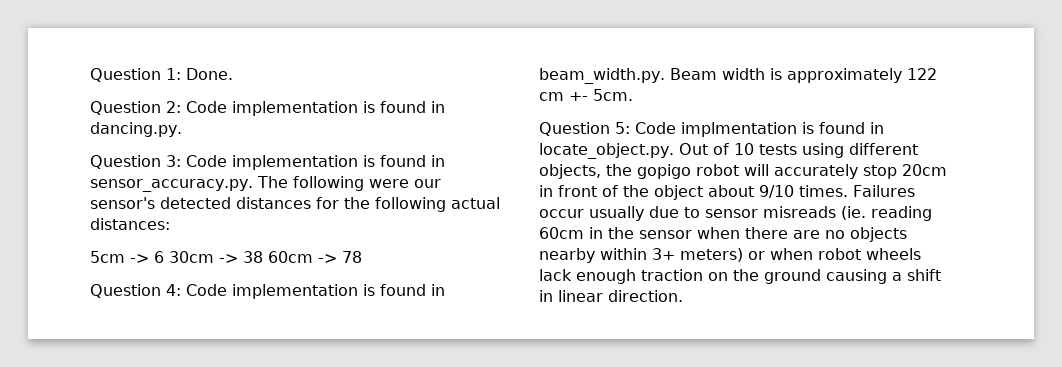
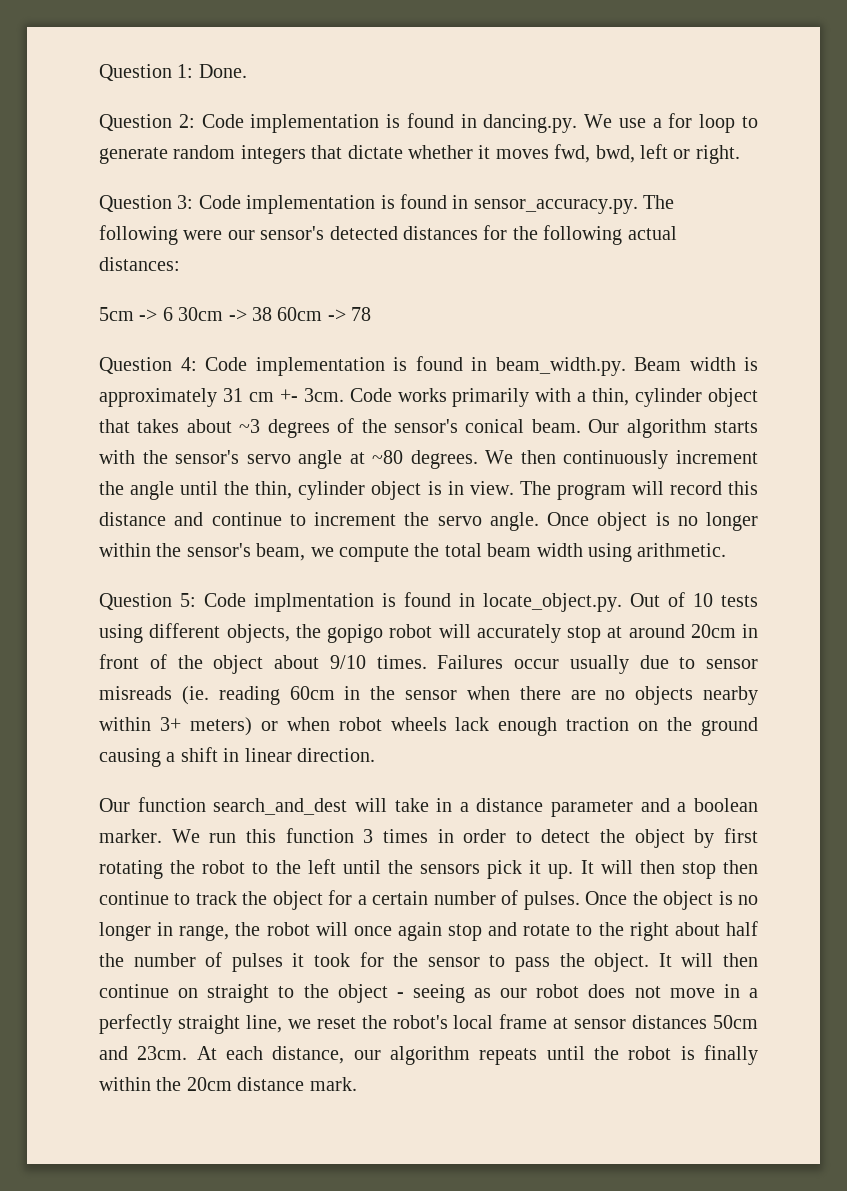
- Question 2: Code implementation is found in dancing.py.
+ Question 2: Code implementation is found in dancing.py. We use a for loop to generate random integers that dictate whether it moves fwd, bwd, left or right.
- Question 4: Code implementation is found in beam_width.py. Beam width is approximately 122 cm +- 5cm.
+ Question 4: Code implementation is found in beam_width.py. Beam width is approximately 31 cm +- 3cm. Code works primarily with a thin, cylinder object that takes about ~3 degrees of the sensor's conical beam. Our algorithm starts with the sensor's servo angle at ~80 degrees. We then continuously increment the angle until the thin, cylinder object is in view. The program will record this distance and continue to increment the servo angle. Once object is no longer within the sensor's beam, we compute the total beam width using arithmetic.
- Question 5: Code implmentation is found in locate_object.py. Out of 10 tests using different objects, the gopigo robot will accurately stop 20cm in front of the object about 9/10 times.
+ Question 5: Code implmentation is found in locate_object.py. Out of 10 tests using different objects, the gopigo robot will accurately stop at around 20cm in front of the object about 9/10 times.
+ Our function search_and_dest will take in a distance parameter and a boolean marker. We run this function 3 times in order to detect the object by first rotating the robot to the left until the sensors pick it up. It will then stop then continue to track the object for a certain number of pulses. Once the object is no longer in range, the robot will once again stop and rotate to the right about half the number of pulses it took for the sensor to pass the object. It will then continue on straight to the object - seeing as our robot does not move in a perfectly straight line, we reset the robot's local frame at sensor distances 50cm and 23cm. At each distance, our algorithm repeats until the robot is finally within the 20cm distance mark.

